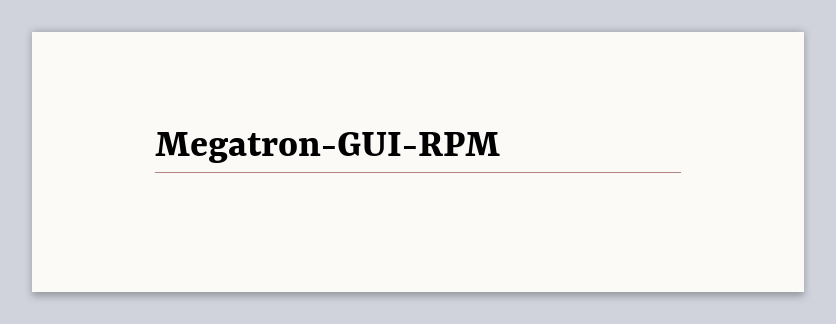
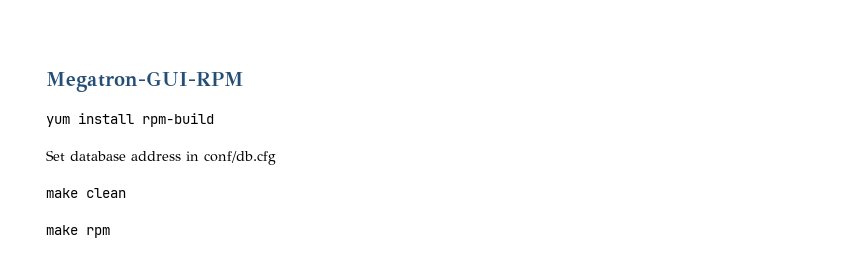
+ yum install rpm-build
+ Set database address in conf/db.cfg
+ make clean
+ make rpm

